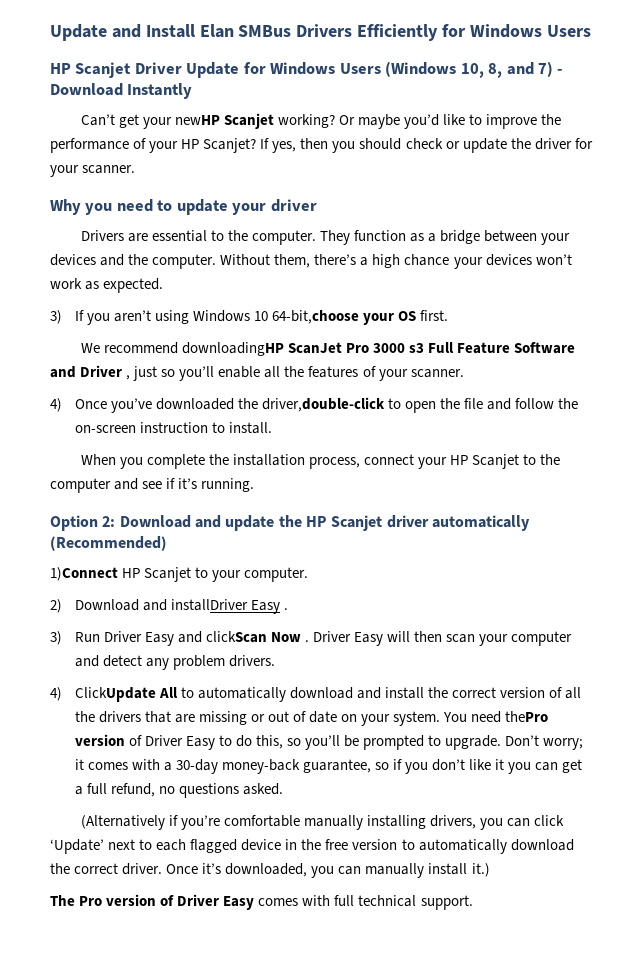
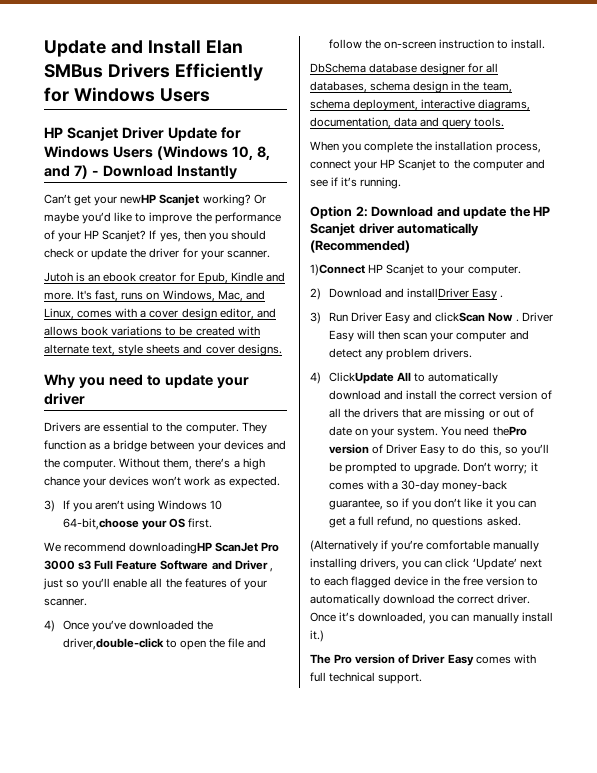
+ Jutoh is an ebook creator for Epub, Kindle and more. It's fast, runs on Windows, Mac, and Linux, comes with a cover design editor, and allows book variations to be created with alternate text, style sheets and cover designs.
+ DbSchema database designer for all databases, schema design in the team, schema deployment, interactive diagrams, documentation, data and query tools.

